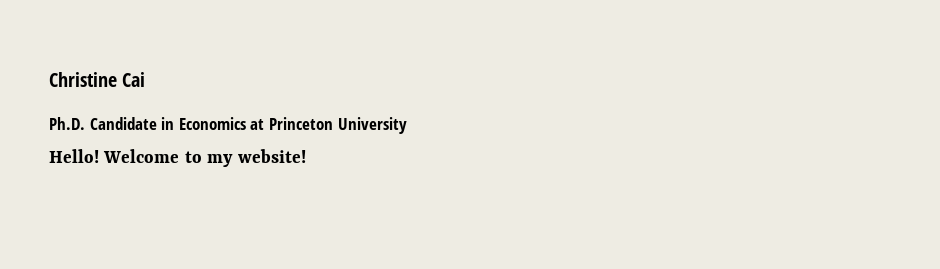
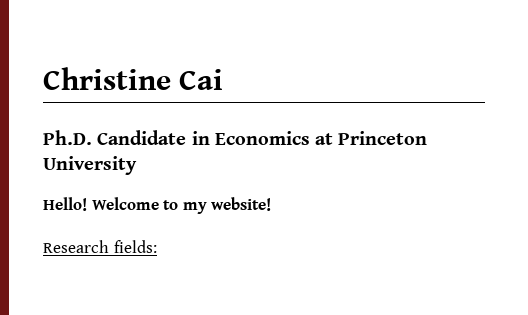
+ Research fields:

